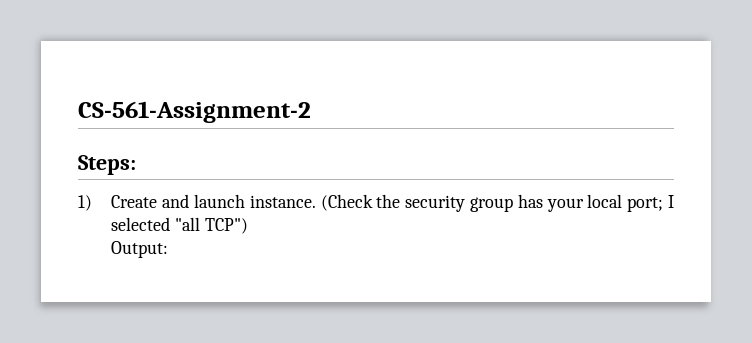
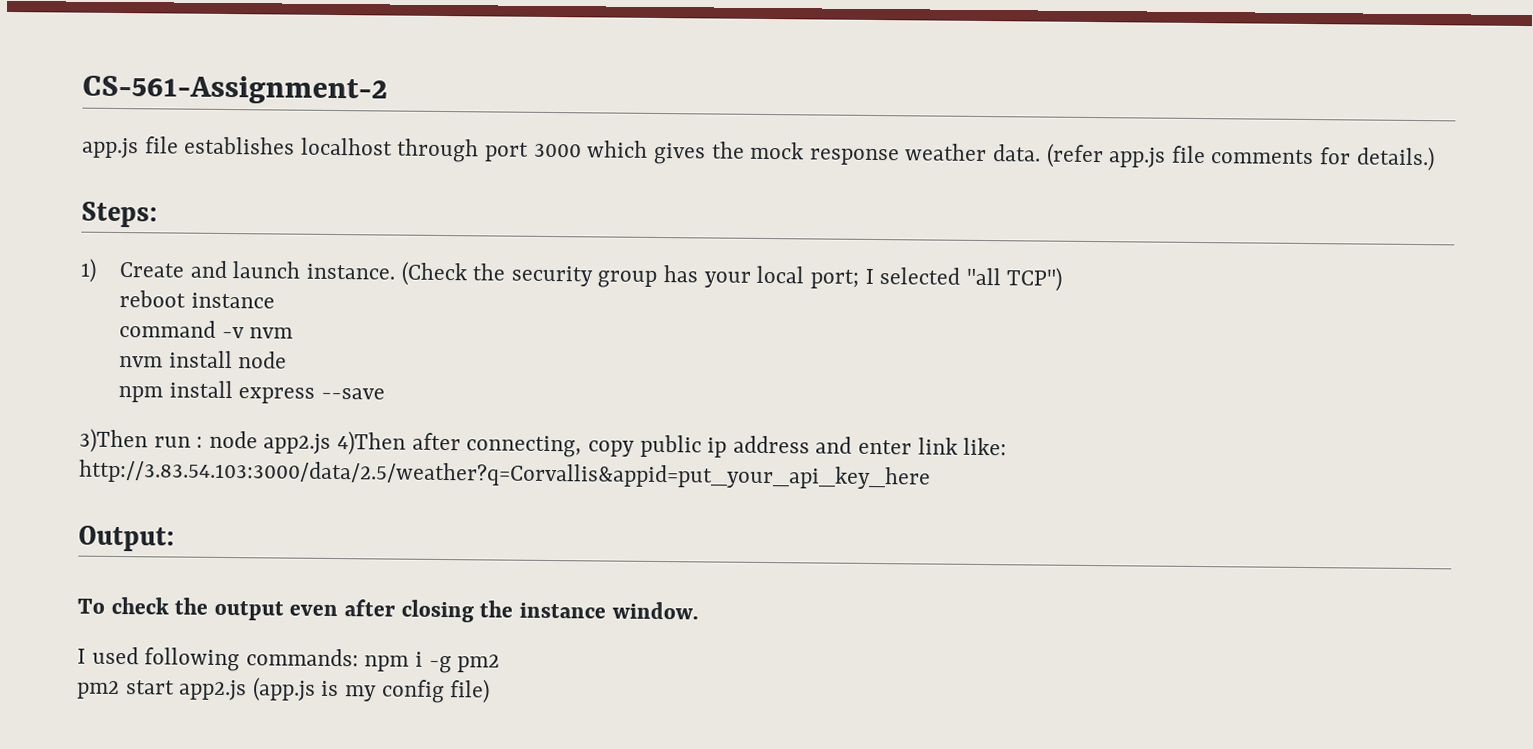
+ app.js file establishes localhost through port 3000 which gives the mock response weather data. (refer app.js file comments for details.)
+ reboot instance
+ command -v nvm
+ nvm install node
+ npm install express --save
+ 3)Then run : node app2.js 4)Then after connecting, copy public ip address and enter link like: http://3.83.54.103:3000/data/2.5/weather?q=Corvallis&appid=put_your_api_key_here
  Output:
+ To check the output even after closing the instance window.
+ I used following commands: npm i -g pm2
+ pm2 start app2.js (app.js is my config file)

